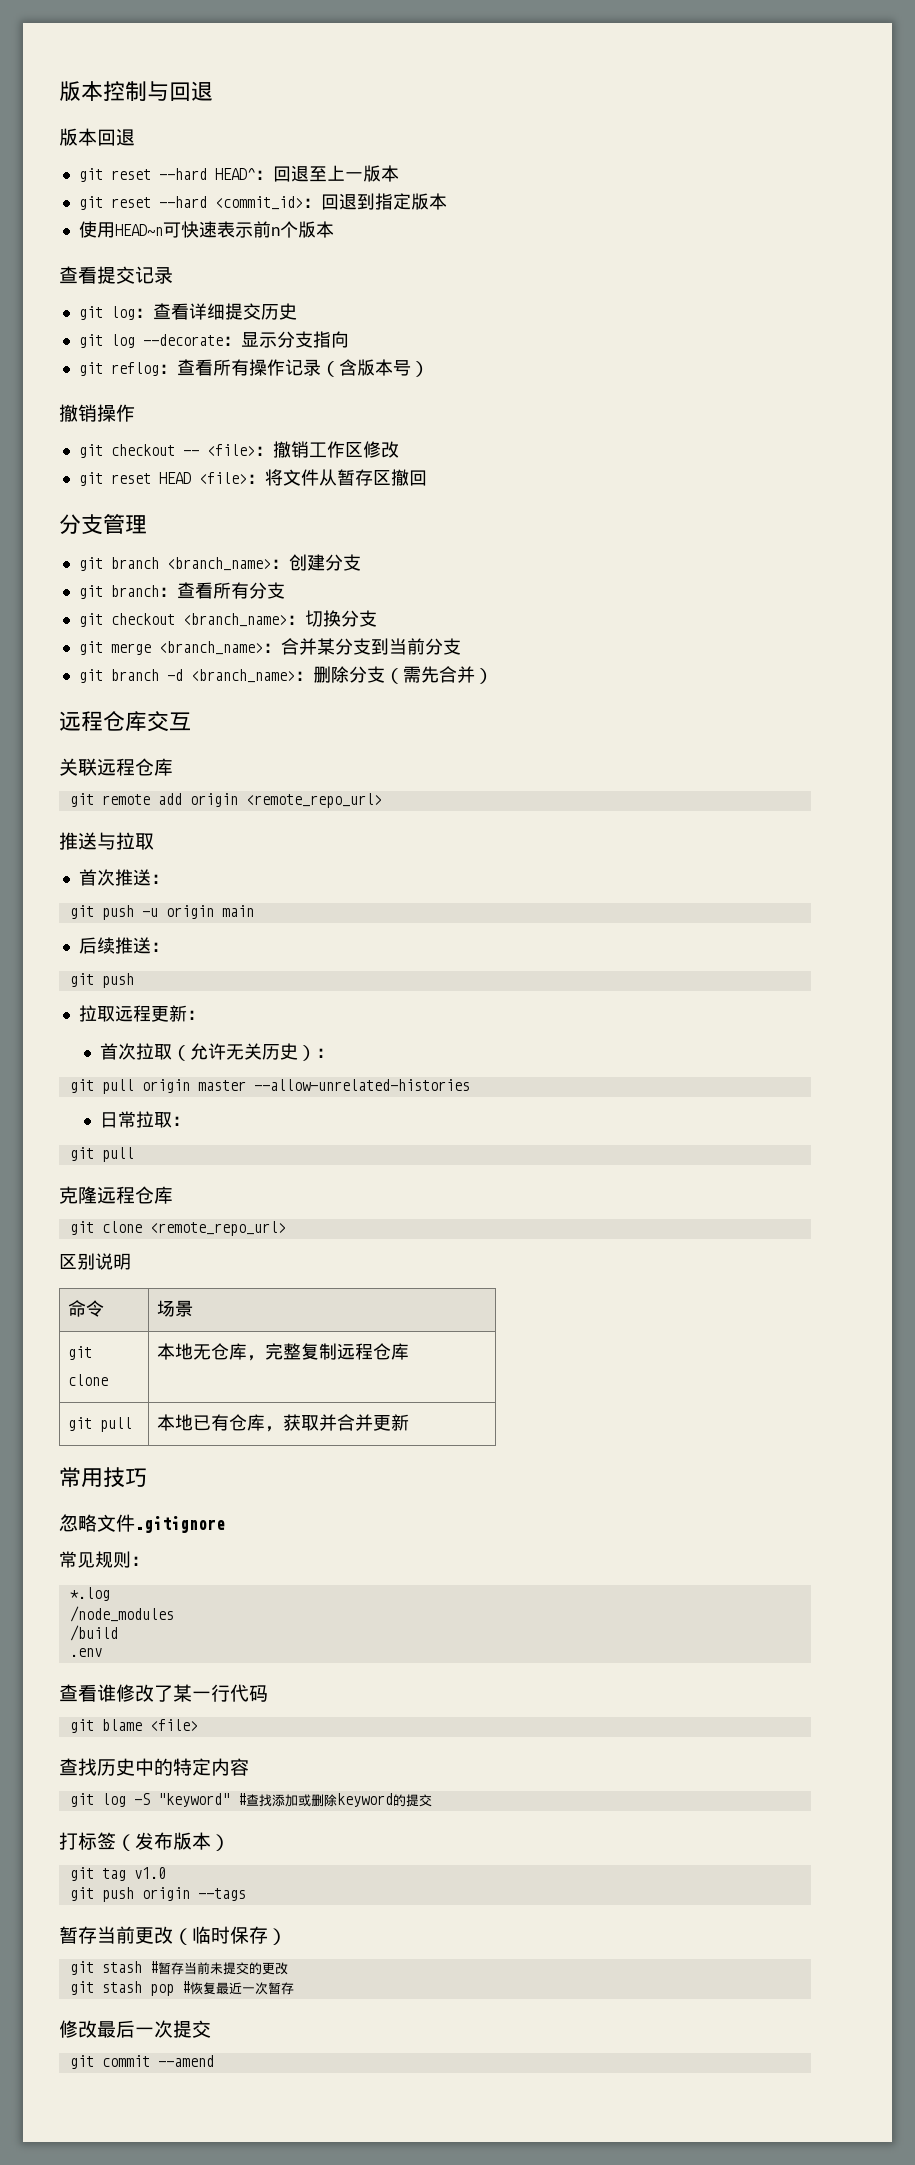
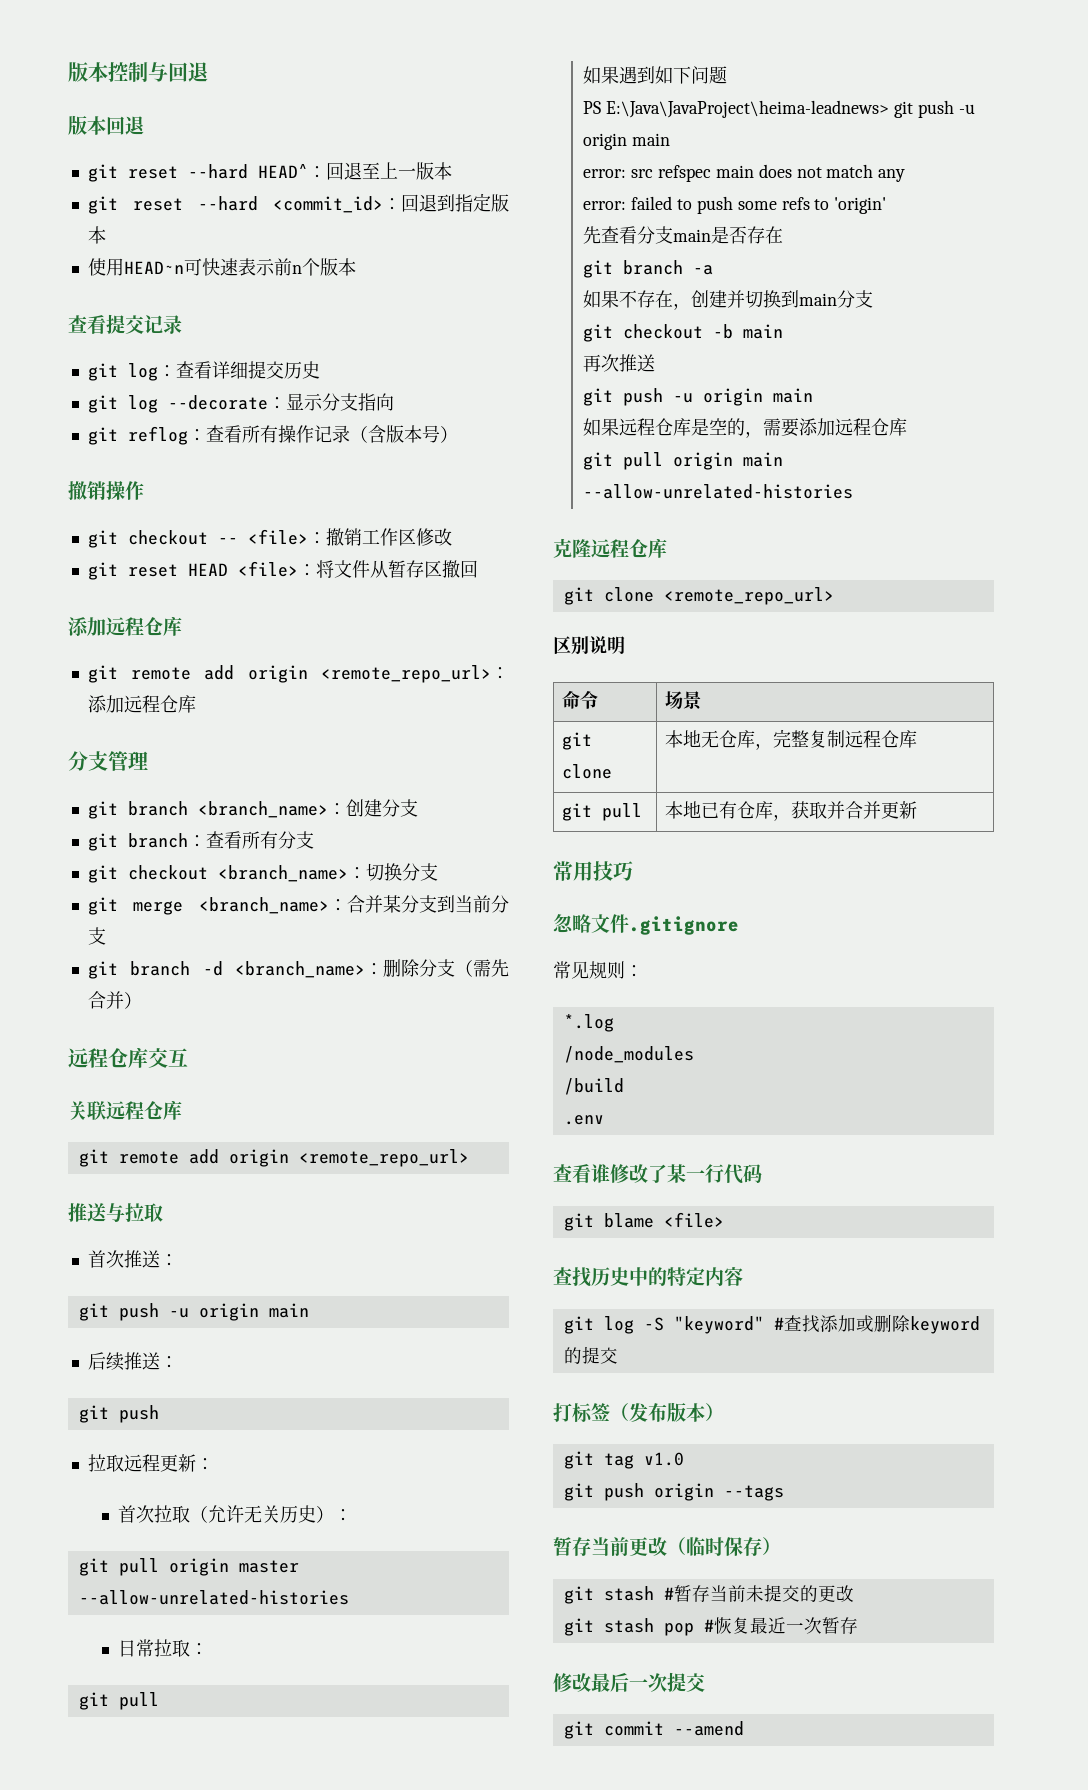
  git reset HEAD <file>：将文件从暂存区撤回
+ 添加远程仓库
+ git remote add origin <remote_repo_url>：添加远程仓库
+ 如果遇到如下问题
+ PS E:\Java\JavaProject\heima-leadnews> git push -u origin main
+ error: src refspec main does not match any
+ error: failed to push some refs to 'origin'
+ 先查看分支main是否存在
+ git branch -a
+ 如果不存在，创建并切换到main分支
+ git checkout -b main
+ 再次推送
+ git push -u origin main
+ 如果远程仓库是空的，需要添加远程仓库
+ git pull origin main --allow-unrelated-histories

